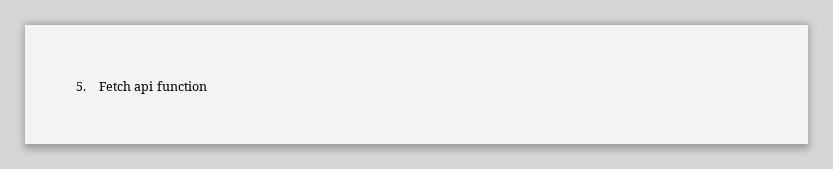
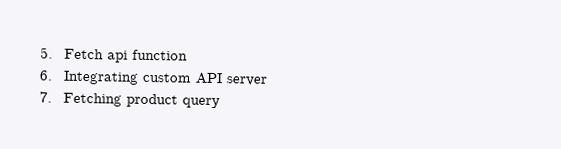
+ 6. Integrating custom API server
+ 7. Fetching product query

